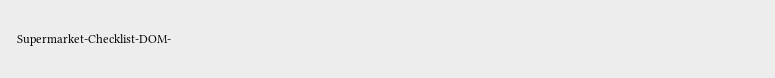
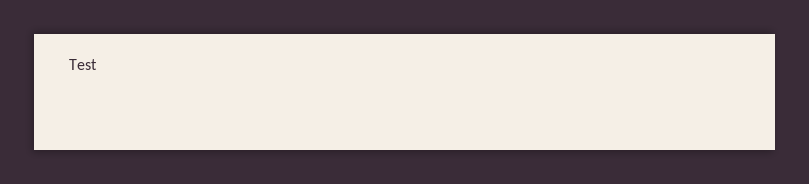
- Supermarket-Checklist-DOM-
+ Test

